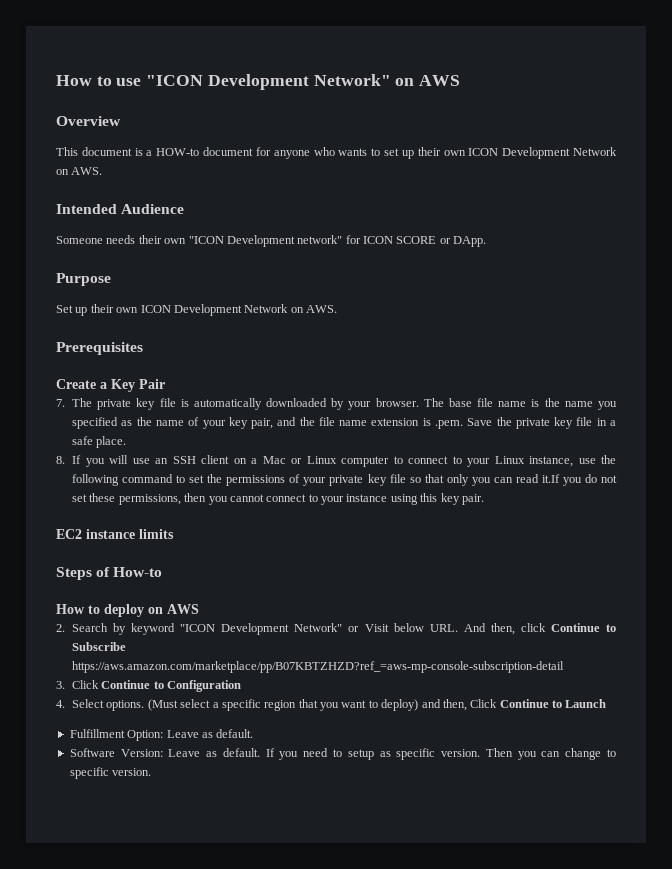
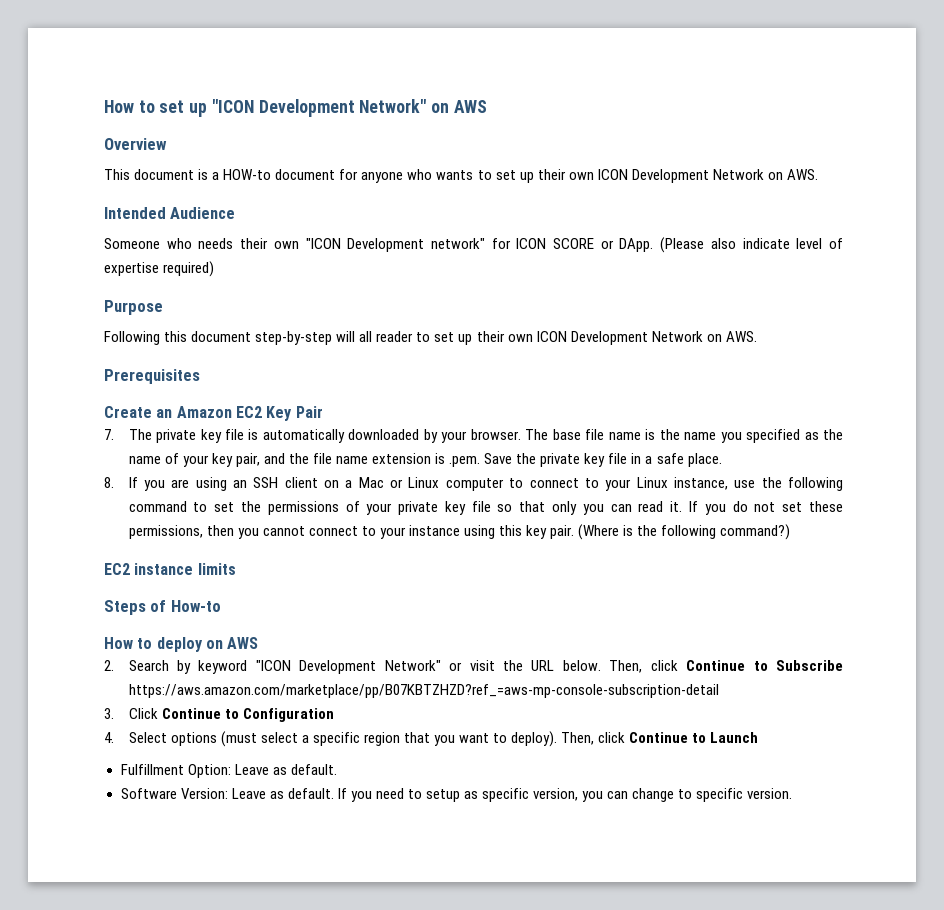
- How to use "ICON Development Network" on AWS
+ How to set up "ICON Development Network" on AWS
- Someone needs their own "ICON Development network" for ICON SCORE or DApp.
+ Someone who needs their own "ICON Development network" for ICON SCORE or DApp. (Please also indicate level of expertise required)
  Purpose
- Set up their own ICON Development Network on AWS.
+ Following this document step-by-step will all reader to set up their own ICON Development Network on AWS.
- Create a Key Pair
+ Create an Amazon EC2 Key Pair
- 8. If you will use an SSH client on a Mac or Linux computer to connect to your Linux instance, use the following command to set the permissions of your private key file so that only you can read it.If you do not set these permissions, then you cannot connect to your instance using this key pair.
+ 8. If you are using an SSH client on a Mac or Linux computer to connect to your Linux instance, use the following command to set the permissions of your private key file so that only you can read it. If you do not set these permissions, then you cannot connect to your instance using this key pair. (Where is the following command?)
- 2. Search by keyword "ICON Development Network" or Visit below URL. And then, click Continue to Subscribe https://aws.amazon.com/marketplace/pp/B07KBTZHZD?ref_=aws-mp-console-subscription-detail
+ 2. Search by keyword "ICON Development Network" or visit the URL below. Then, click Continue to Subscribe https://aws.amazon.com/marketplace/pp/B07KBTZHZD?ref_=aws-mp-console-subscription-detail
- 4. Select options. (Must select a specific region that you want to deploy) and then, Click Continue to Launch
+ 4. Select options (must select a specific region that you want to deploy). Then, click Continue to Launch
- If you need to setup as specific version. Then you can change to specific version.
+ If you need to setup as specific version, you can change to specific version.

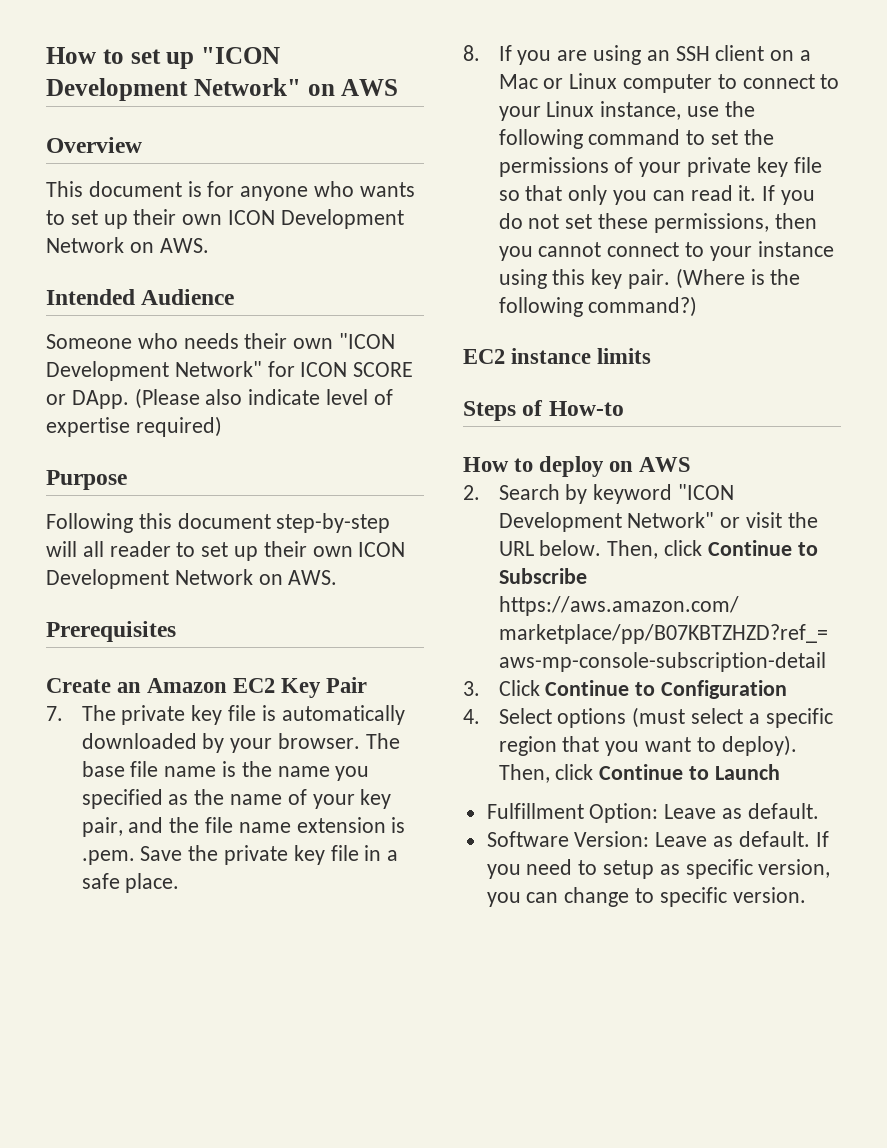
- This document is a HOW-to document for anyone who wants to set up their own ICON Development Network on AWS.
+ This document is for anyone who wants to set up their own ICON Development Network on AWS.
- Someone who needs their own "ICON Development network" for ICON SCORE or DApp.
+ Someone who needs their own "ICON Development Network" for ICON SCORE or DApp.

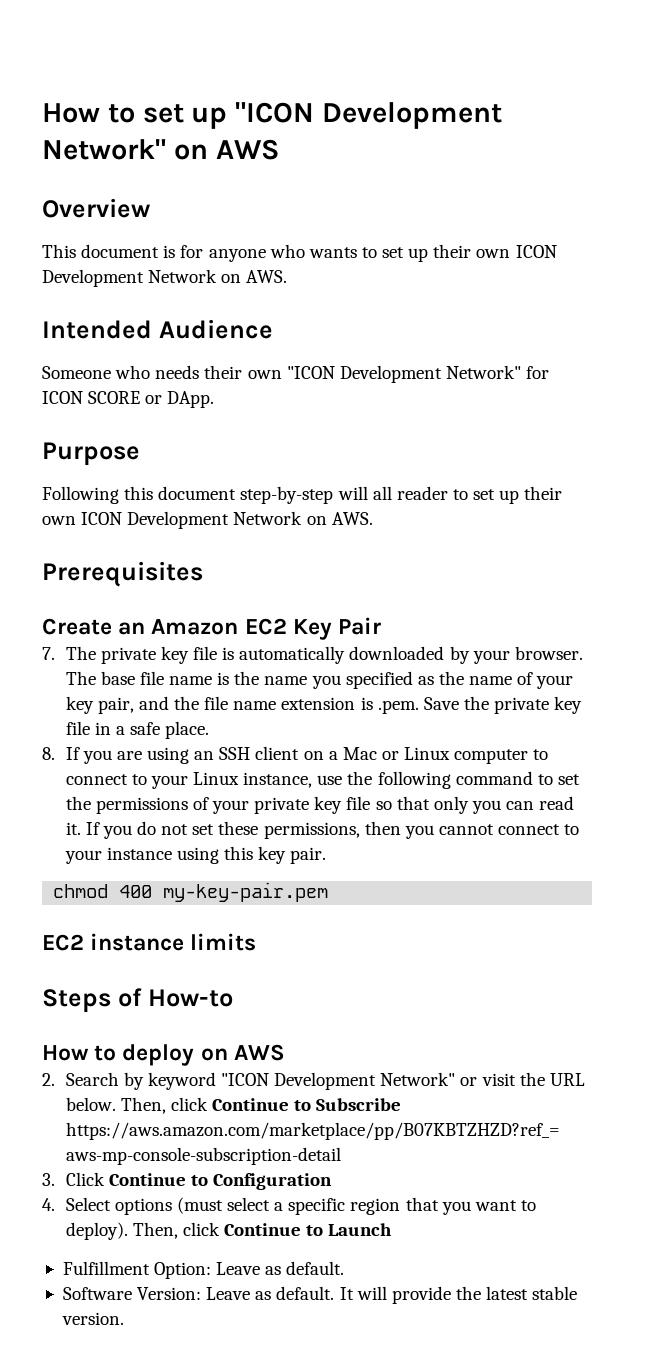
- (Please also indicate level of expertise required)
- If you do not set these permissions, then you cannot connect to your instance using this key pair. (Where is the following command?)
+ If you do not set these permissions, then you cannot connect to your instance using this key pair.
+ chmod 400 my-key-pair.pem
- If you need to setup as specific version, you can change to specific version.
+ It will provide the latest stable version.

